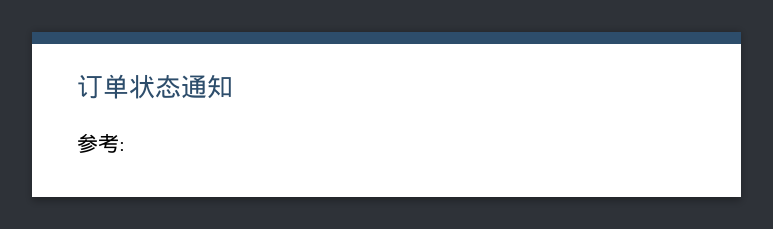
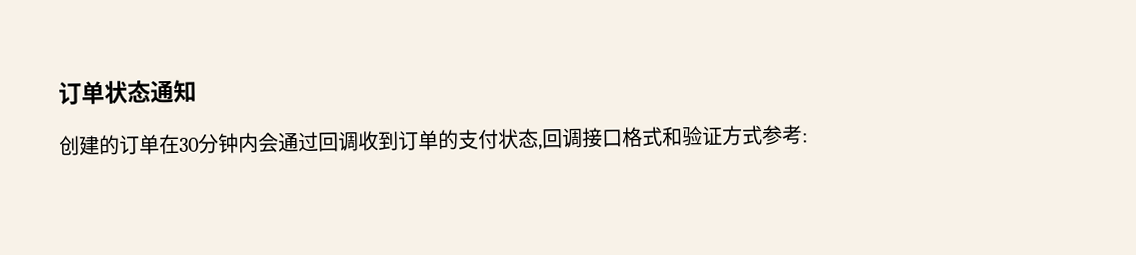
- 参考:
+ 创建的订单在30分钟内会通过回调收到订单的支付状态,回调接口格式和验证方式参考:

